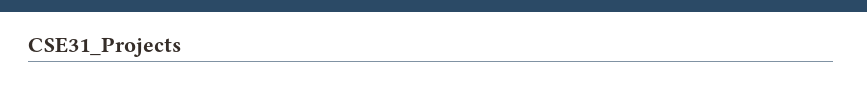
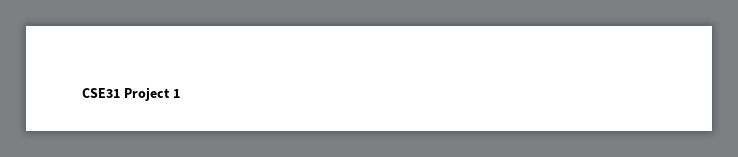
- CSE31_Projects
+ CSE31 Project 1

